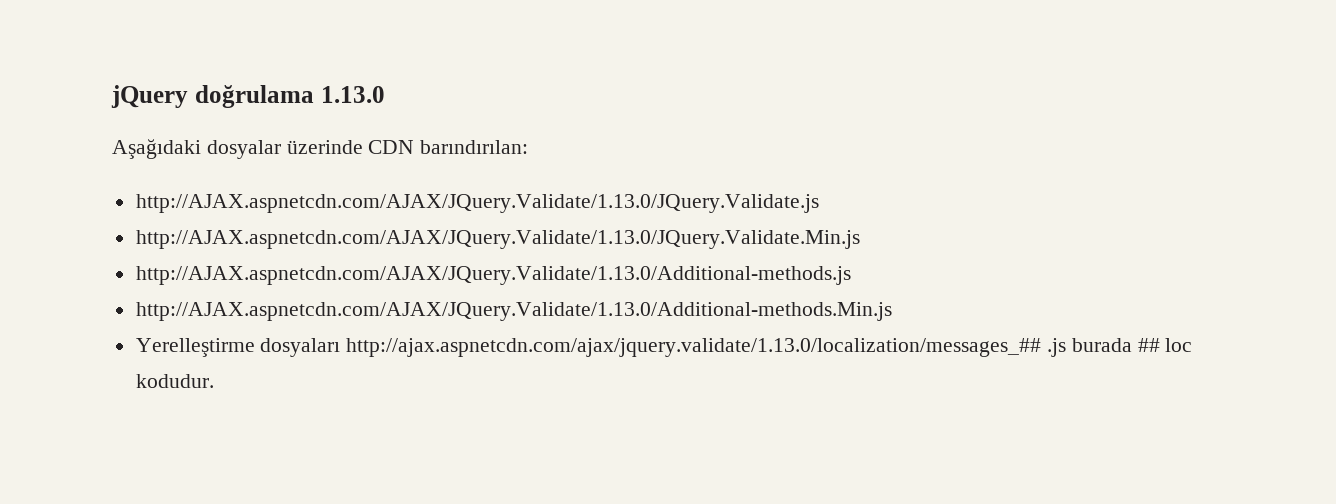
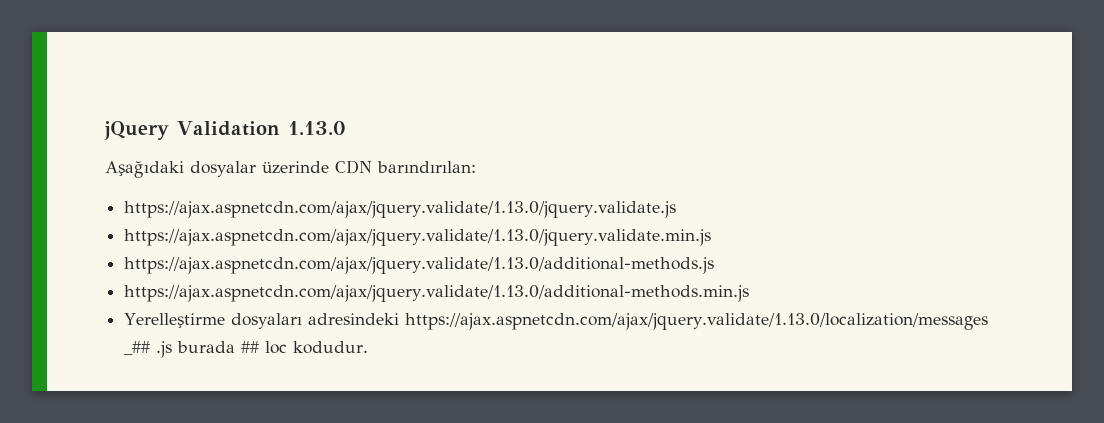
- jQuery doğrulama 1.13.0
+ jQuery Validation 1.13.0
- http://AJAX.aspnetcdn.com/AJAX/JQuery.Validate/1.13.0/JQuery.Validate.js
- http://AJAX.aspnetcdn.com/AJAX/JQuery.Validate/1.13.0/JQuery.Validate.Min.js
- http://AJAX.aspnetcdn.com/AJAX/JQuery.Validate/1.13.0/Additional-methods.js
- http://AJAX.aspnetcdn.com/AJAX/JQuery.Validate/1.13.0/Additional-methods.Min.js
+ https://ajax.aspnetcdn.com/ajax/jquery.validate/1.13.0/jquery.validate.js
+ https://ajax.aspnetcdn.com/ajax/jquery.validate/1.13.0/jquery.validate.min.js
+ https://ajax.aspnetcdn.com/ajax/jquery.validate/1.13.0/additional-methods.js
+ https://ajax.aspnetcdn.com/ajax/jquery.validate/1.13.0/additional-methods.min.js
- Yerelleştirme dosyaları http://ajax.aspnetcdn.com/ajax/jquery.validate/1.13.0/localization/messages_## .js burada ## loc kodudur.
+ Yerelleştirme dosyaları adresindeki https://ajax.aspnetcdn.com/ajax/jquery.validate/1.13.0/localization/messages _## .js burada ## loc kodudur.

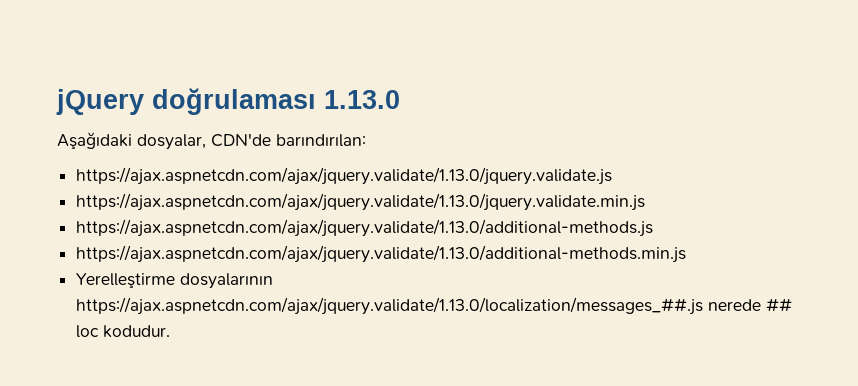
- jQuery Validation 1.13.0
+ jQuery doğrulaması 1.13.0
- Aşağıdaki dosyalar üzerinde CDN barındırılan:
+ Aşağıdaki dosyalar, CDN'de barındırılan:
- Yerelleştirme dosyaları adresindeki https://ajax.aspnetcdn.com/ajax/jquery.validate/1.13.0/localization/messages _## .js burada ## loc kodudur.
+ Yerelleştirme dosyalarının https://ajax.aspnetcdn.com/ajax/jquery.validate/1.13.0/localization/messages_##.js nerede ## loc kodudur.

